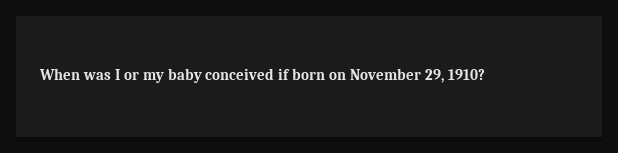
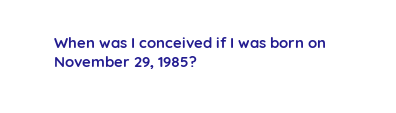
- When was I or my baby conceived if born on November 29, 1910?
+ When was I conceived if I was born on November 29, 1985?

